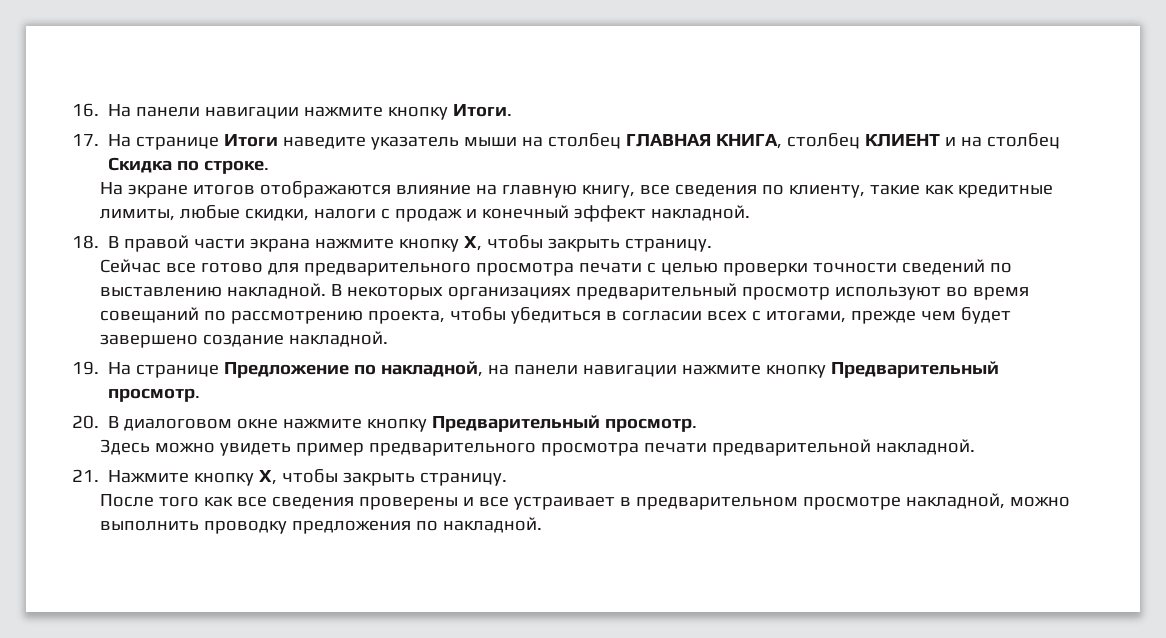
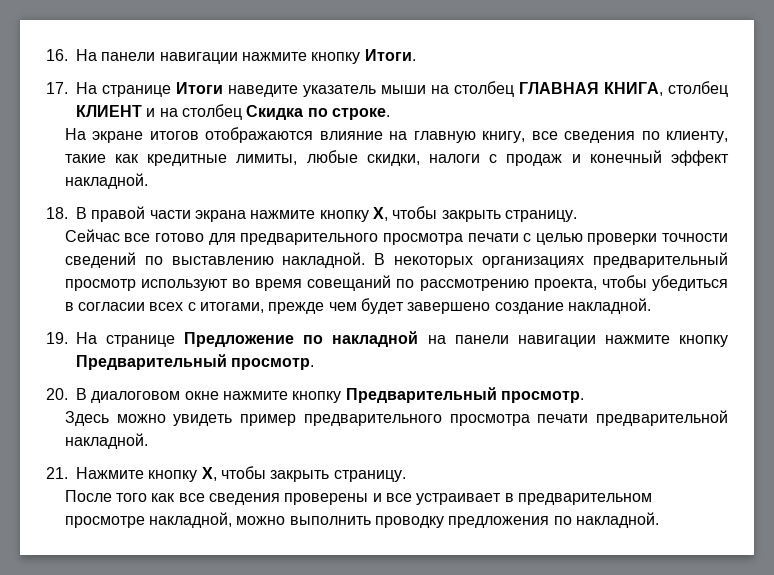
- 19. На странице Предложение по накладной, на панели навигации нажмите кнопку Предварительный просмотр.
+ 19. На странице Предложение по накладной на панели навигации нажмите кнопку Предварительный просмотр.

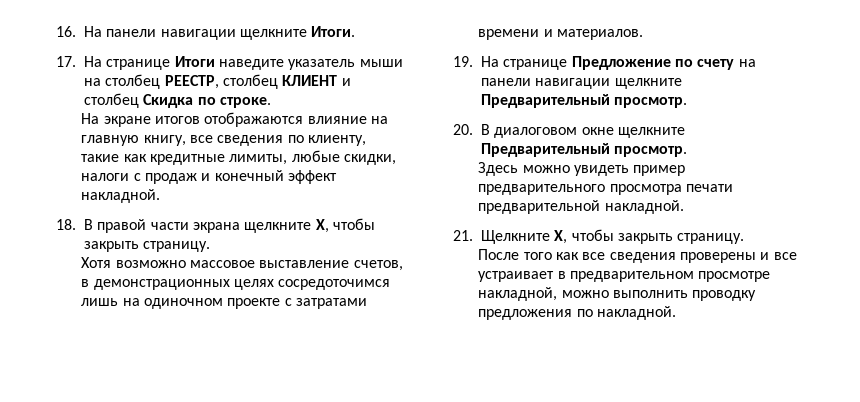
- 16. На панели навигации нажмите кнопку Итоги.
+ 16. На панели навигации щелкните Итоги.
- 17. На странице Итоги наведите указатель мыши на столбец ГЛАВНАЯ КНИГА, столбец КЛИЕНТ и на столбец Скидка по строке.
+ 17. На странице Итоги наведите указатель мыши на столбец РЕЕСТР, столбец КЛИЕНТ и столбец Скидка по строке.
- 18. В правой части экрана нажмите кнопку X, чтобы закрыть страницу.
- Сейчас все готово для предварительного просмотра печати с целью проверки точности сведений по выставлению накладной. В некоторых организациях предварительный просмотр используют во время совещаний по рассмотрению проекта, чтобы убедиться в согласии всех с итогами, прежде чем будет завершено создание накладной.
+ 18. В правой части экрана щелкните X, чтобы закрыть страницу.
+ Хотя возможно массовое выставление счетов, в демонстрационных целях сосредоточимся лишь на одиночном проекте с затратами времени и материалов.
- 19. На странице Предложение по накладной на панели навигации нажмите кнопку Предварительный просмотр.
+ 19. На странице Предложение по счету на панели навигации щелкните Предварительный просмотр.
- 20. В диалоговом окне нажмите кнопку Предварительный просмотр.
+ 20. В диалоговом окне щелкните Предварительный просмотр.
- 21. Нажмите кнопку X, чтобы закрыть страницу.
+ 21. Щелкните X, чтобы закрыть страницу.

